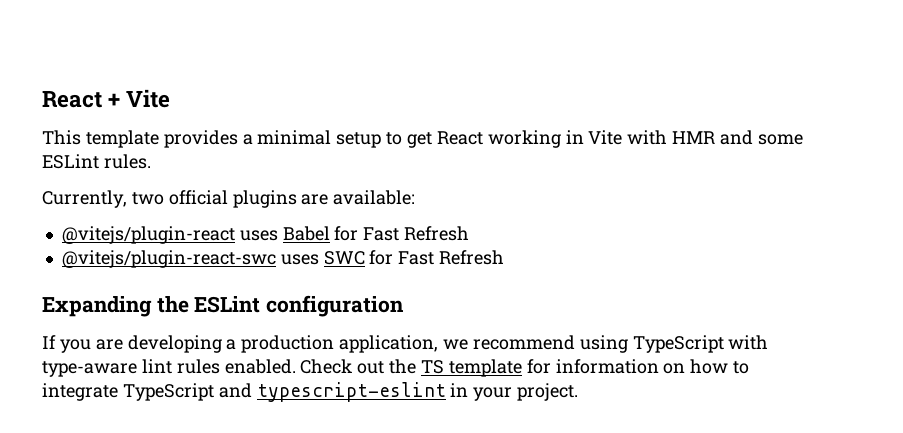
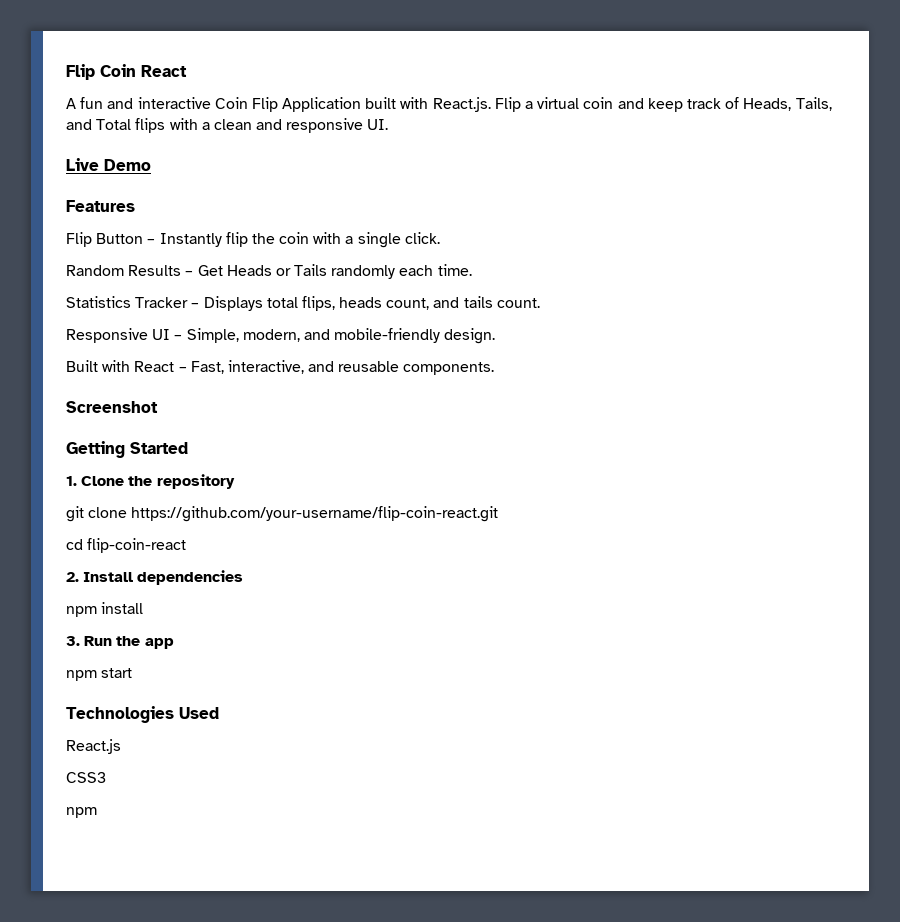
- React + Vite
- This template provides a minimal setup to get React working in Vite with HMR and some ESLint rules.
- Currently, two official plugins are available:
- @vitejs/plugin-react uses Babel for Fast Refresh
- @vitejs/plugin-react-swc uses SWC for Fast Refresh
- Expanding the ESLint configuration
- If you are developing a production application, we recommend using TypeScript with type-aware lint rules enabled. Check out the TS template for information on how to integrate TypeScript and typescript-eslint in your project.
+ Flip Coin React
+ A fun and interactive Coin Flip Application built with React.js. Flip a virtual coin and keep track of Heads, Tails, and Total flips with a clean and responsive UI.
+ Live Demo
+ Features
+ Flip Button – Instantly flip the coin with a single click.
+ Random Results – Get Heads or Tails randomly each time.
+ Statistics Tracker – Displays total flips, heads count, and tails count.
+ Responsive UI – Simple, modern, and mobile-friendly design.
+ Built with React – Fast, interactive, and reusable components.
+ Screenshot
+ Getting Started
+ 1. Clone the repository
+ git clone https://github.com/your-username/flip-coin-react.git
+ cd flip-coin-react
+ 2. Install dependencies
+ npm install
+ 3. Run the app
+ npm start
+ Technologies Used
+ React.js
+ CSS3
+ npm

